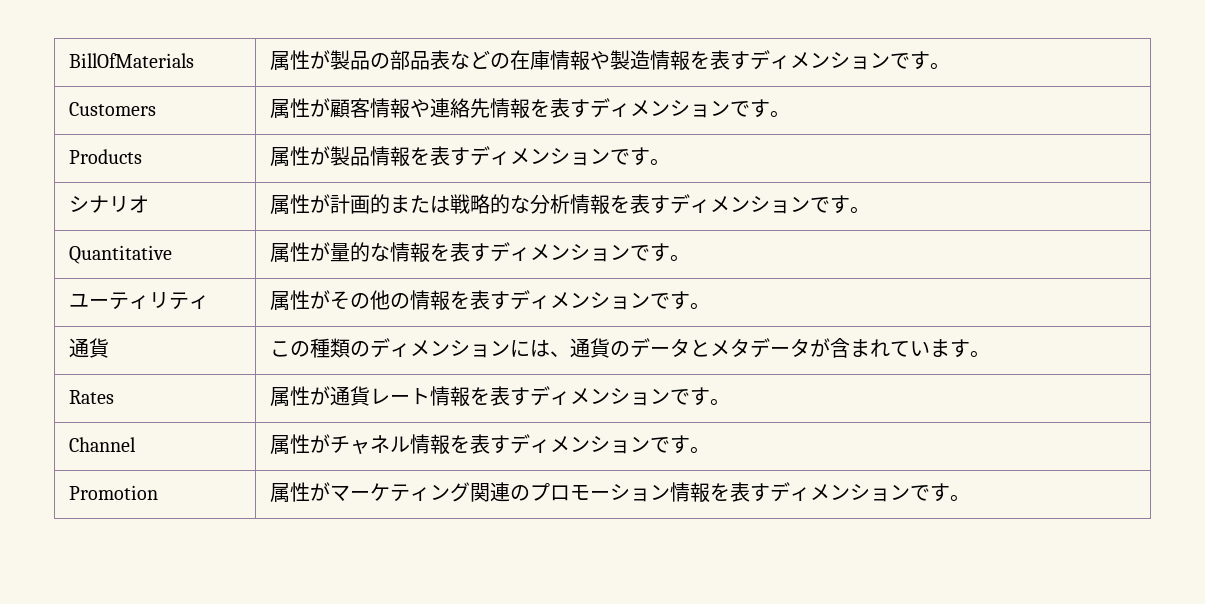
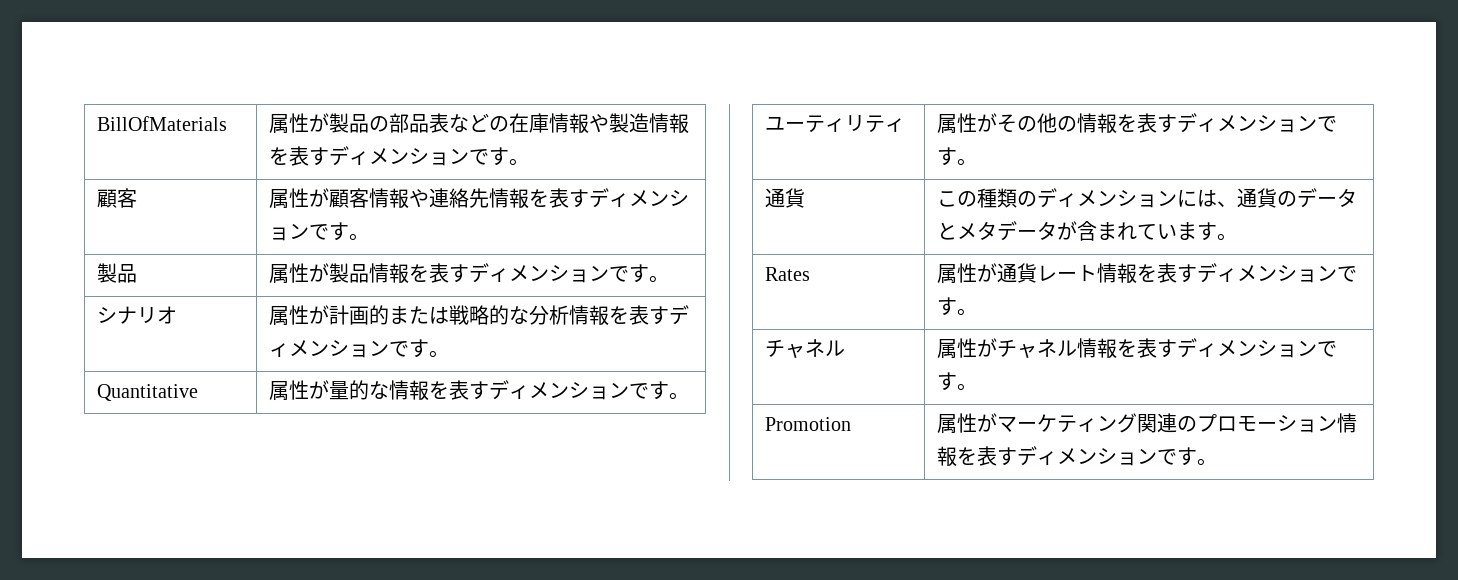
- Customers | 属性が顧客情報や連絡先情報を表すディメンションです。
+ 顧客 | 属性が顧客情報や連絡先情報を表すディメンションです。
- Products | 属性が製品情報を表すディメンションです。
+ 製品 | 属性が製品情報を表すディメンションです。
- Channel | 属性がチャネル情報を表すディメンションです。
+ チャネル | 属性がチャネル情報を表すディメンションです。

